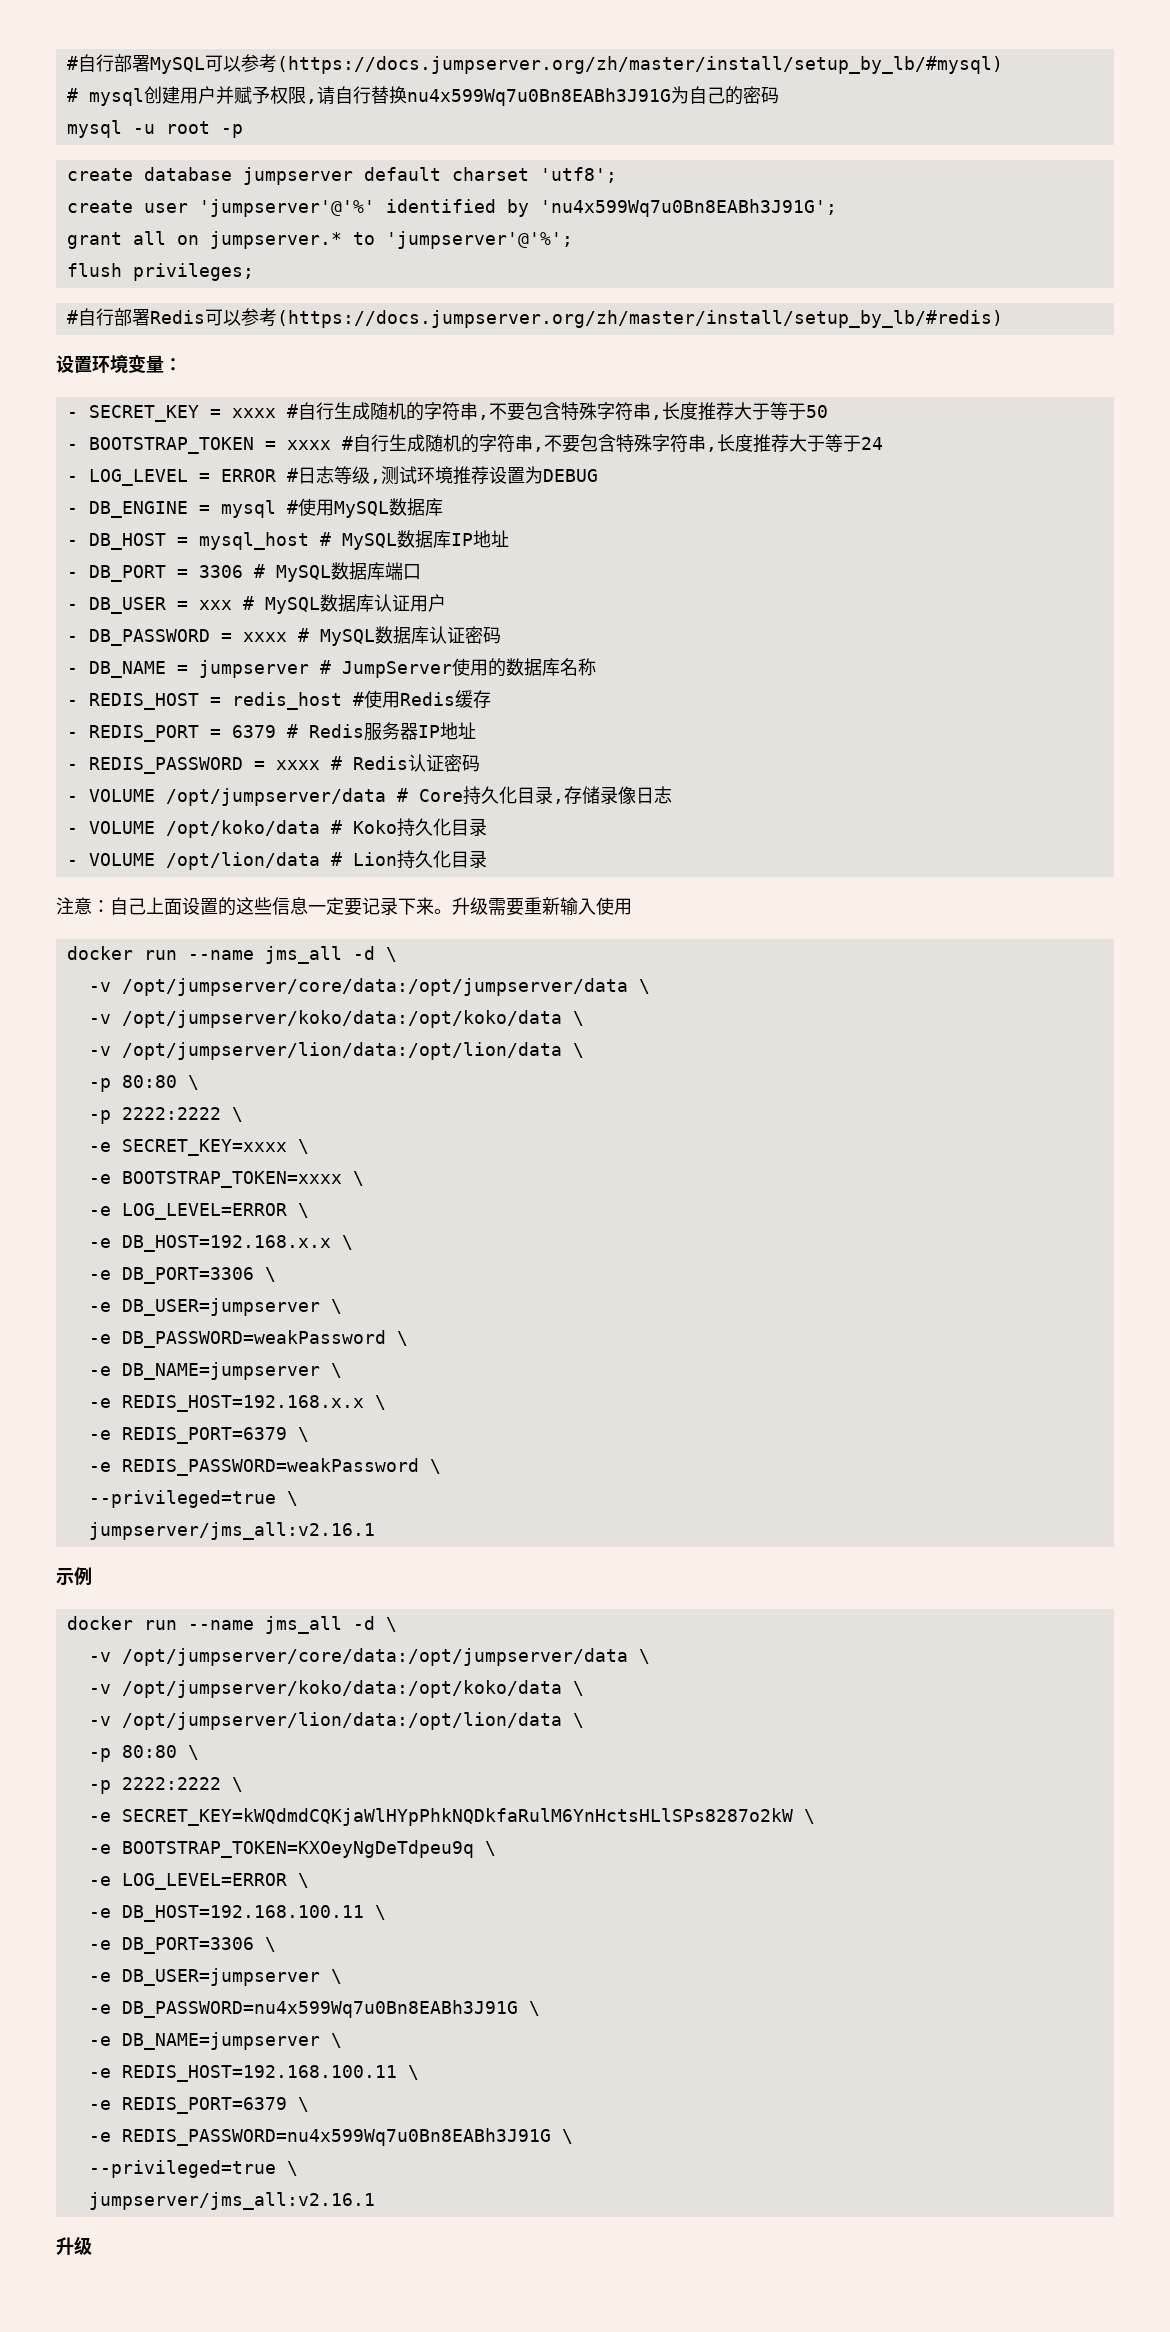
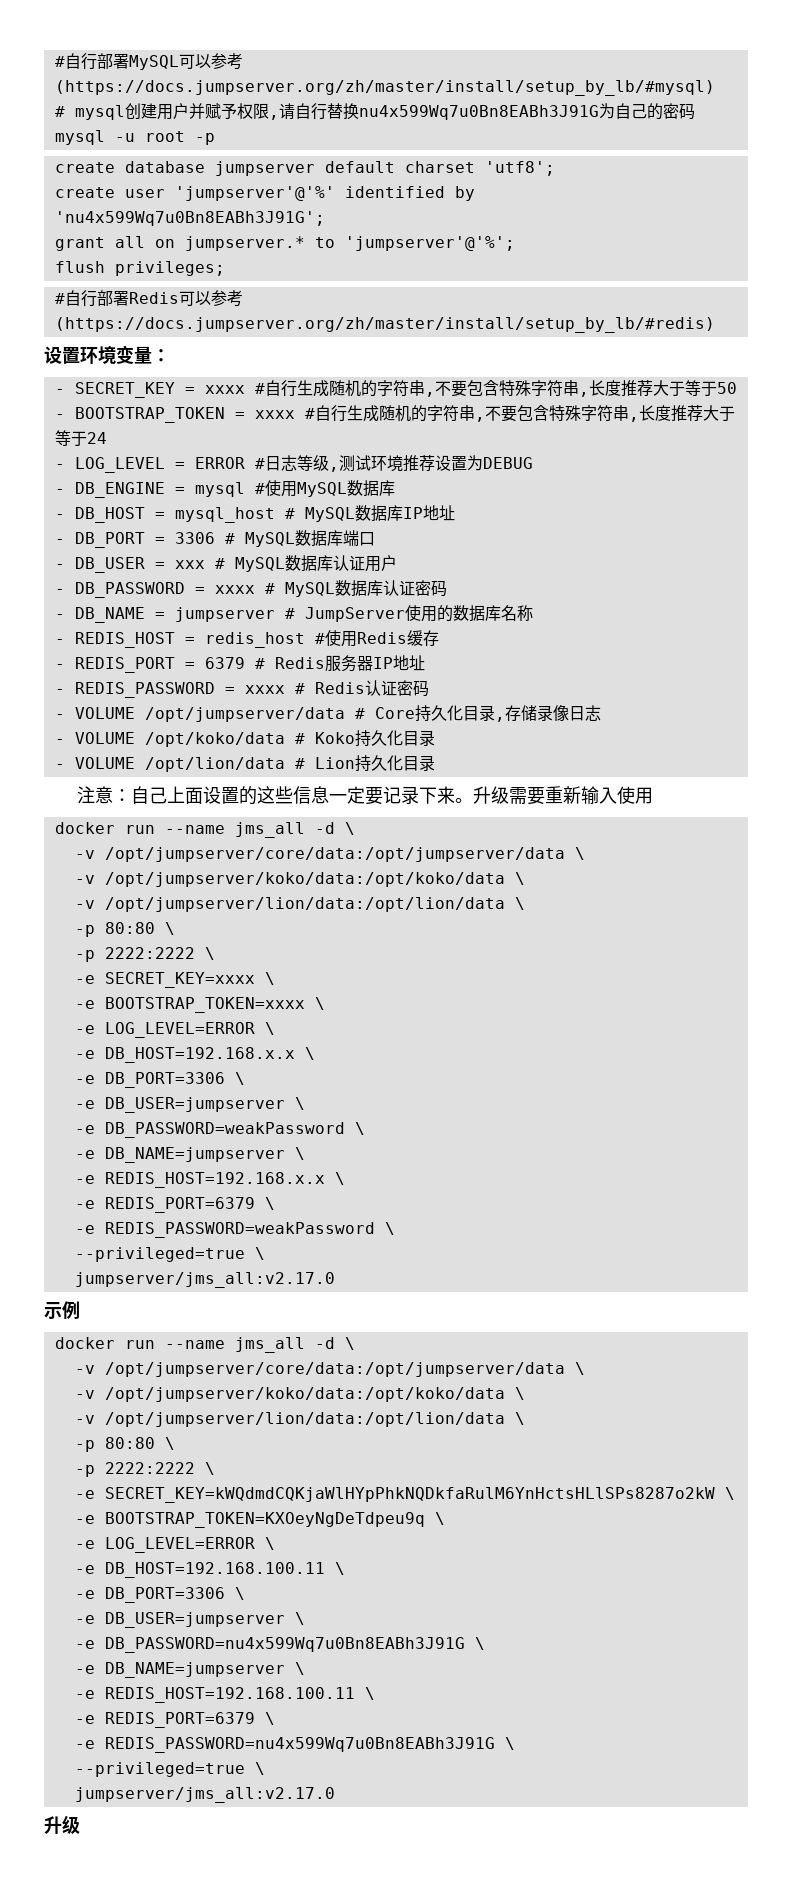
  -e REDIS_PASSWORD=weakPassword \
  --privileged=true \
- jumpserver/jms_all:v2.16.1
+ jumpserver/jms_all:v2.17.0
  -e REDIS_PASSWORD=nu4x599Wq7u0Bn8EABh3J91G \
  --privileged=true \
- jumpserver/jms_all:v2.16.1
+ jumpserver/jms_all:v2.17.0

